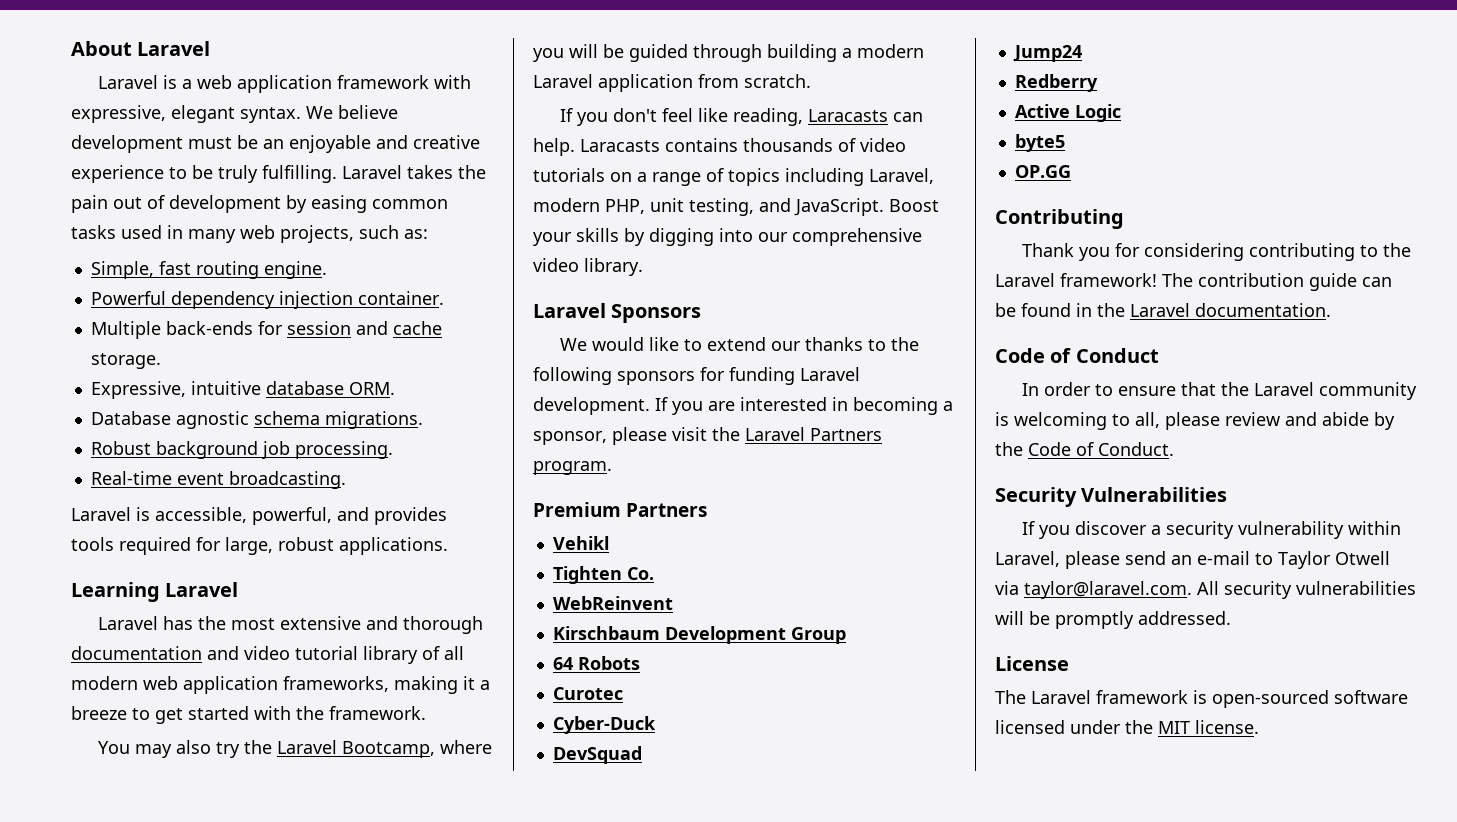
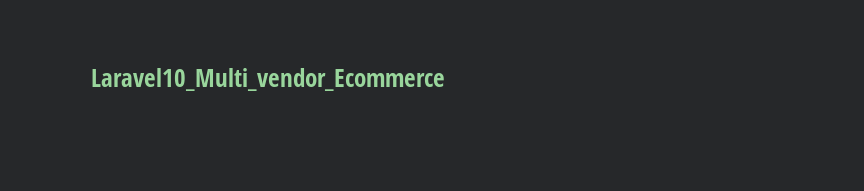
- About Laravel
- Laravel is a web application framework with expressive, elegant syntax. We believe development must be an enjoyable and creative experience to be truly fulfilling. Laravel takes the pain out of development by easing common tasks used in many web projects, such as:
- Simple, fast routing engine.
- Powerful dependency injection container.
- Multiple back-ends for session and cache storage.
- Expressive, intuitive database ORM.
- Database agnostic schema migrations.
- Robust background job processing.
- Real-time event broadcasting.
- Laravel is accessible, powerful, and provides tools required for large, robust applications.
- Learning Laravel
- Laravel has the most extensive and thorough documentation and video tutorial library of all modern web application frameworks, making it a breeze to get started with the framework.
- You may also try the Laravel Bootcamp, where you will be guided through building a modern Laravel application from scratch.
- If you don't feel like reading, Laracasts can help. Laracasts contains thousands of video tutorials on a range of topics including Laravel, modern PHP, unit testing, and JavaScript. Boost your skills by digging into our comprehensive video library.
- Laravel Sponsors
- We would like to extend our thanks to the following sponsors for funding Laravel development. If you are interested in becoming a sponsor, please visit the Laravel Partners program.
- Premium Partners
- Vehikl
- Tighten Co.
- WebReinvent
- Kirschbaum Development Group
- 64 Robots
- Curotec
- Cyber-Duck
- DevSquad
- Jump24
- Redberry
- Active Logic
- byte5
- OP.GG
- Contributing
- Thank you for considering contributing to the Laravel framework! The contribution guide can be found in the Laravel documentation.
- Code of Conduct
- In order to ensure that the Laravel community is welcoming to all, please review and abide by the Code of Conduct.
- Security Vulnerabilities
- If you discover a security vulnerability within Laravel, please send an e-mail to Taylor Otwell via taylor@laravel.com. All security vulnerabilities will be promptly addressed.
- License
- The Laravel framework is open-sourced software licensed under the MIT license.
+ Laravel10_Multi_vendor_Ecommerce

